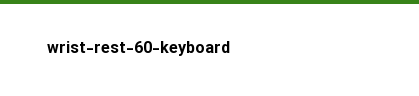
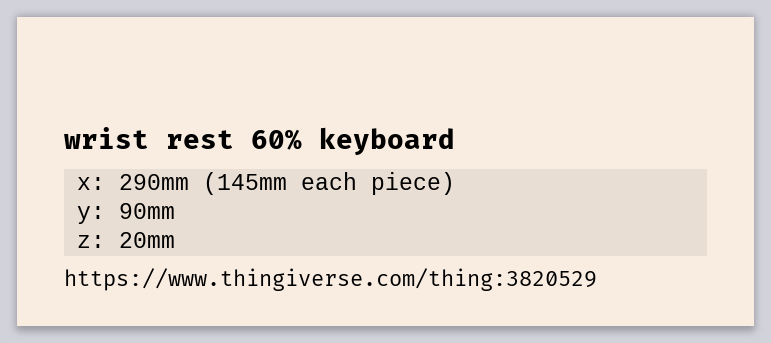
- wrist-rest-60-keyboard
+ wrist rest 60% keyboard
+ x: 290mm (145mm each piece)
+ y: 90mm
+ z: 20mm
+ https://www.thingiverse.com/thing:3820529

